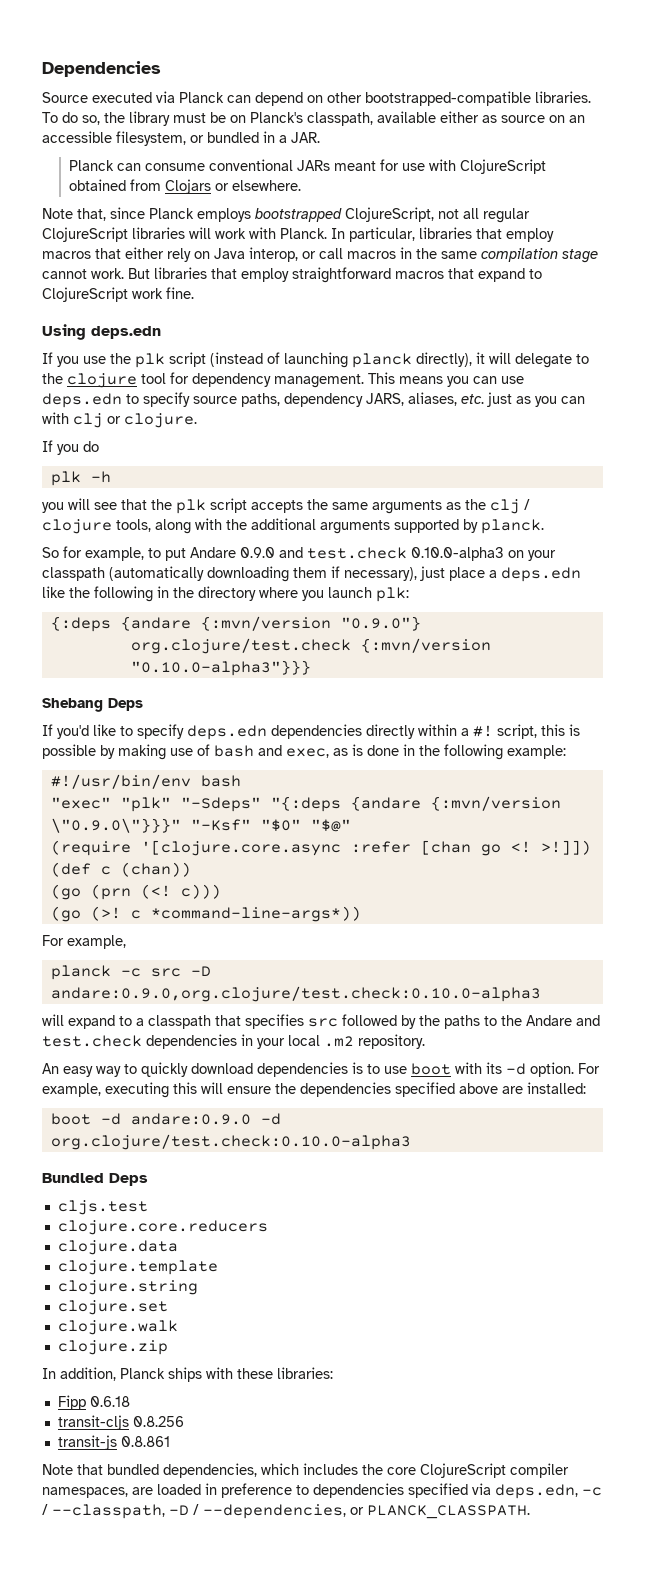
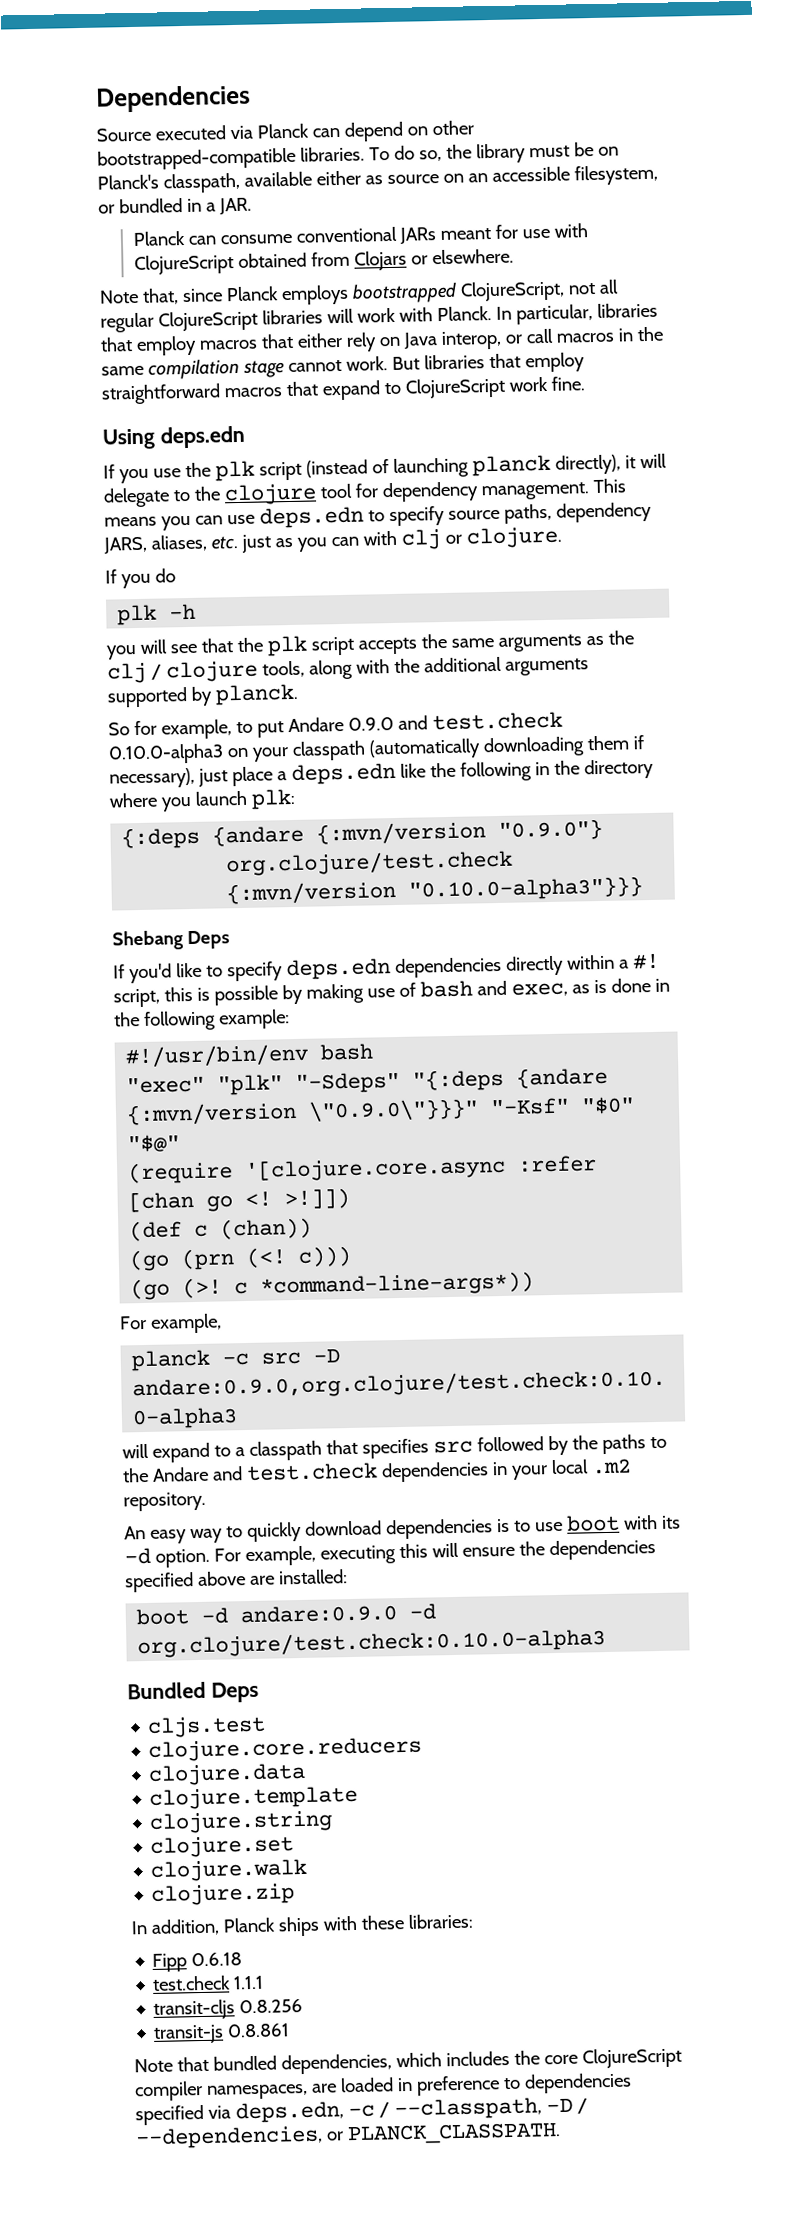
+ test.check 1.1.1

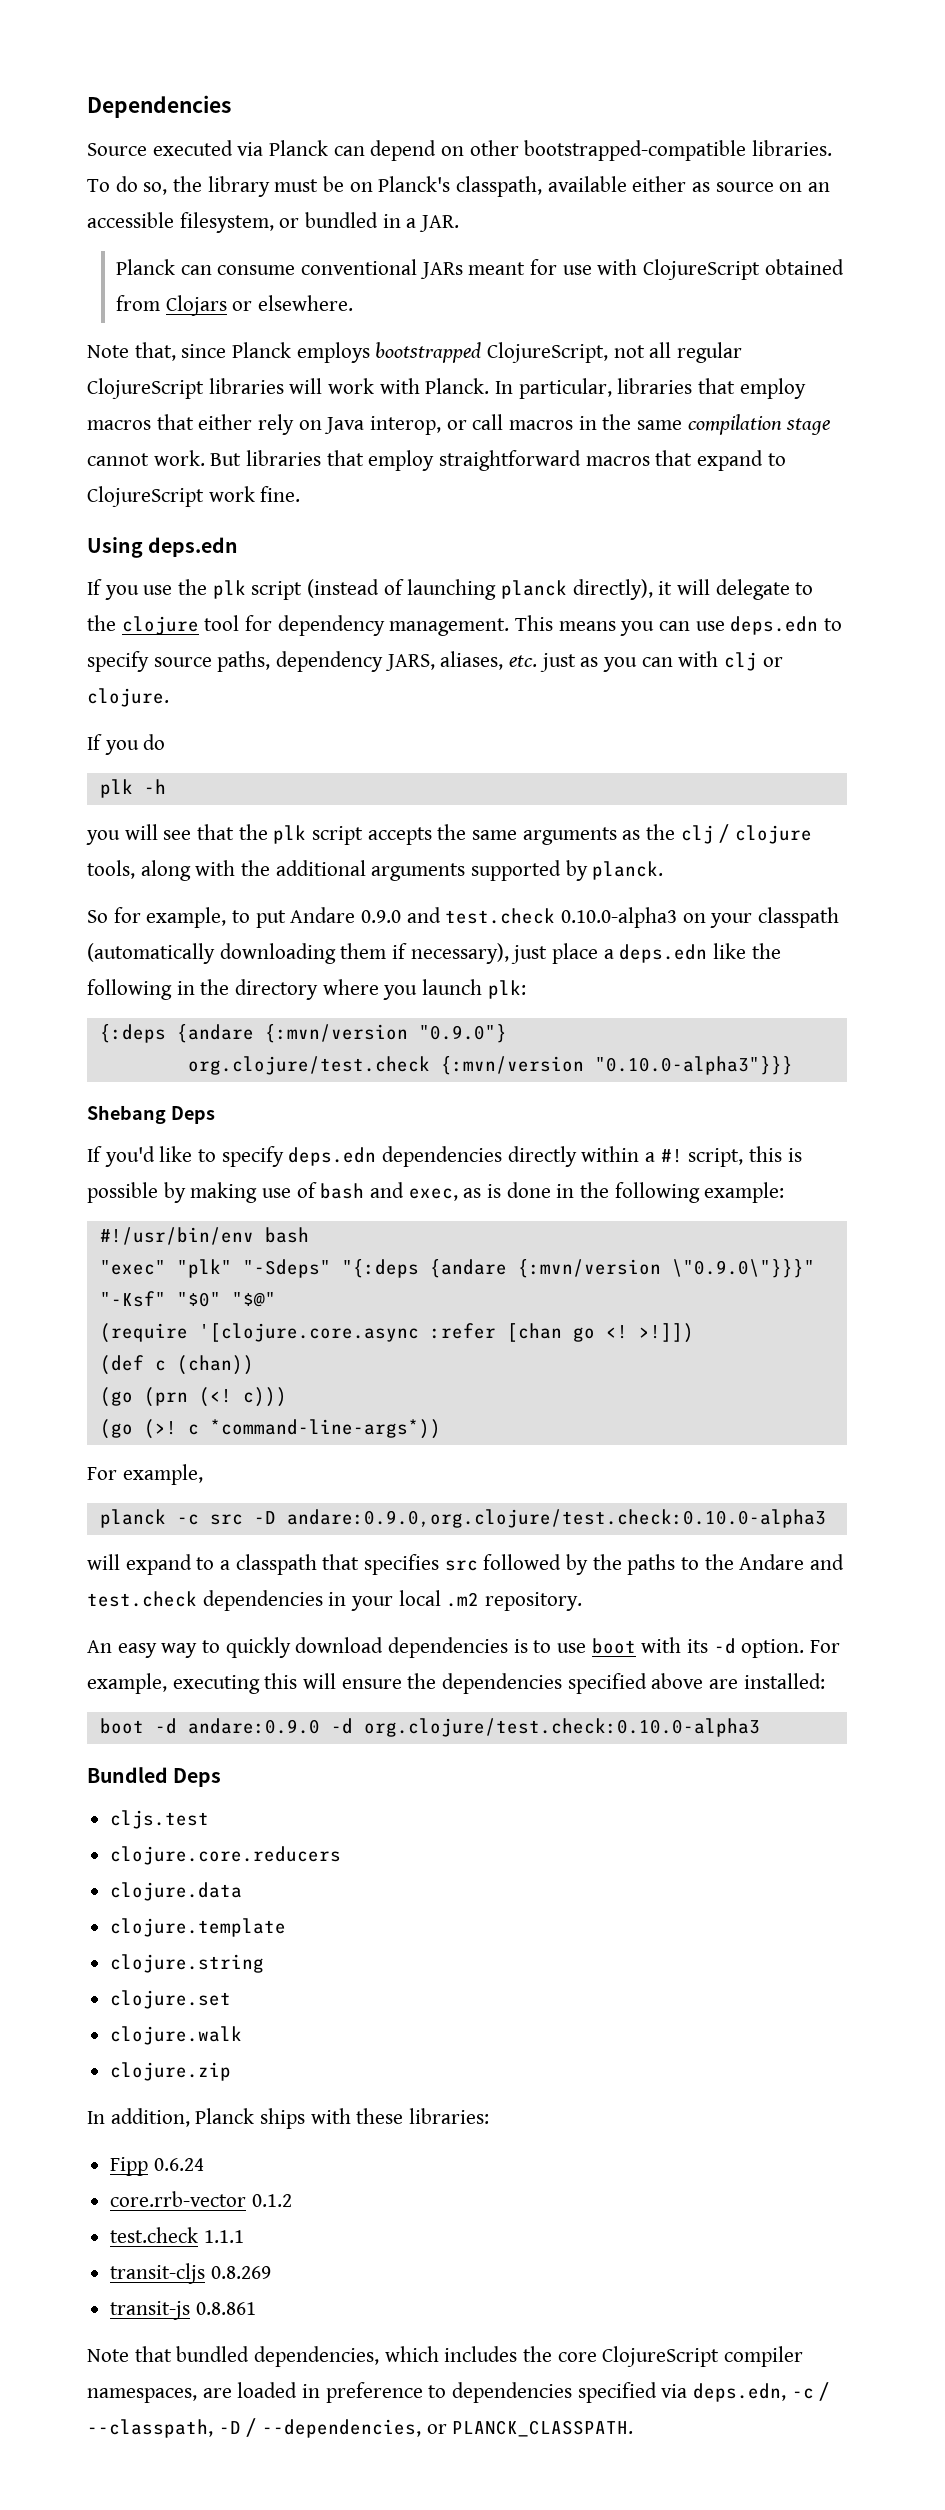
- Fipp 0.6.18
+ Fipp 0.6.24
+ core.rrb-vector 0.1.2
- transit-cljs 0.8.256
+ transit-cljs 0.8.269

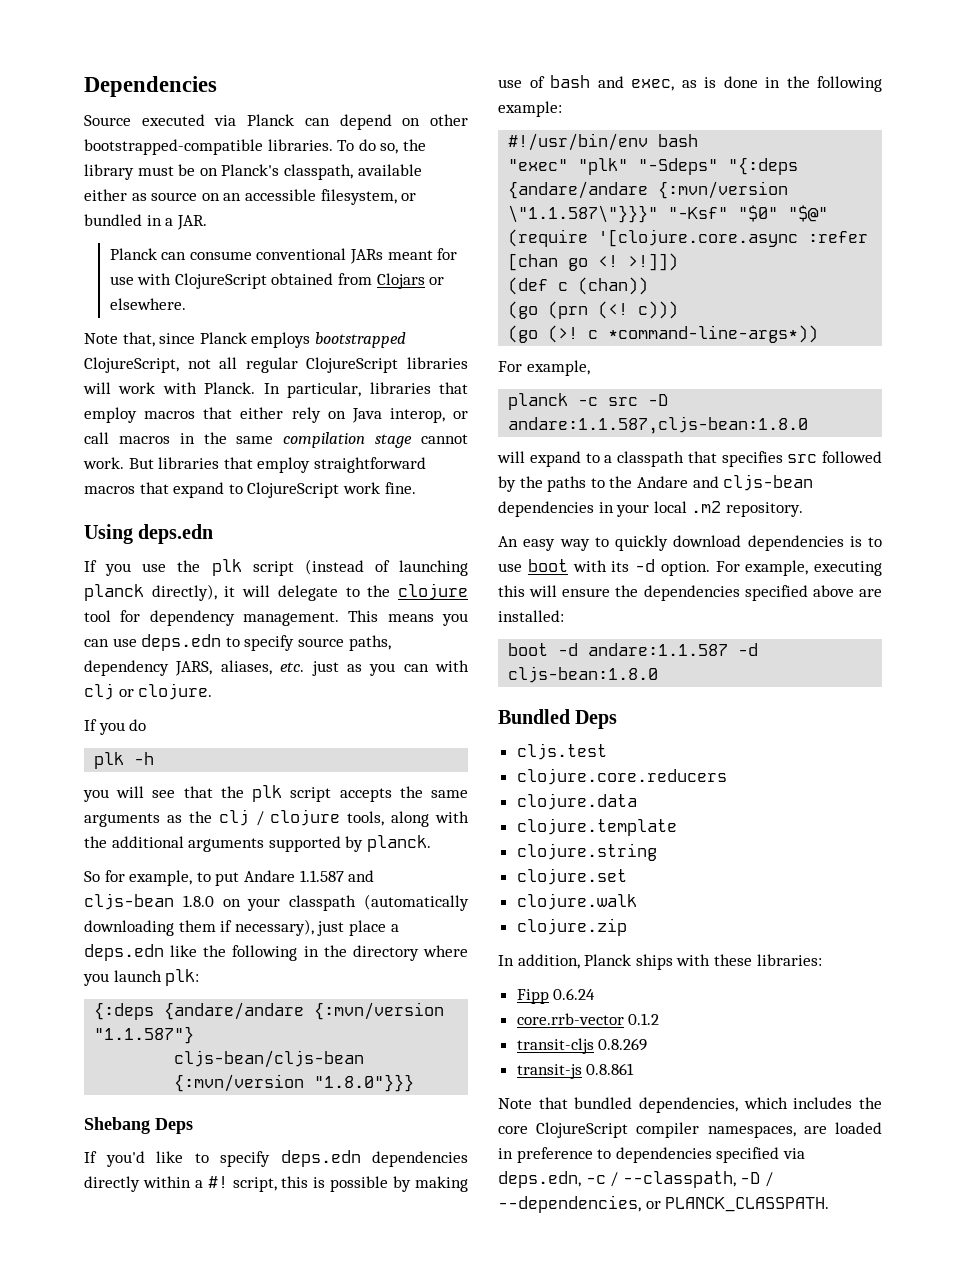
- So for example, to put Andare 0.9.0 and test.check 0.10.0-alpha3 on your classpath (automatically downloading them if necessary), just place a deps.edn like the following in the directory where you launch plk:
+ So for example, to put Andare 1.1.587 and cljs-bean 1.8.0 on your classpath (automatically downloading them if necessary), just place a deps.edn like the following in the directory where you launch plk:
- {:deps {andare {:mvn/version "0.9.0"}
- org.clojure/test.check {:mvn/version "0.10.0-alpha3"}}}
+ {:deps {andare/andare {:mvn/version "1.1.587"}
+ cljs-bean/cljs-bean {:mvn/version "1.8.0"}}}
- "exec" "plk" "-Sdeps" "{:deps {andare {:mvn/version \"0.9.0\"}}}" "-Ksf" "$0" "$@"
+ "exec" "plk" "-Sdeps" "{:deps {andare/andare {:mvn/version \"1.1.587\"}}}" "-Ksf" "$0" "$@"
- planck -c src -D andare:0.9.0,org.clojure/test.check:0.10.0-alpha3
+ planck -c src -D andare:1.1.587,cljs-bean:1.8.0
- will expand to a classpath that specifies src followed by the paths to the Andare and test.check dependencies in your local .m2 repository.
+ will expand to a classpath that specifies src followed by the paths to the Andare and cljs-bean dependencies in your local .m2 repository.
- boot -d andare:0.9.0 -d org.clojure/test.check:0.10.0-alpha3
+ boot -d andare:1.1.587 -d cljs-bean:1.8.0
- test.check 1.1.1

